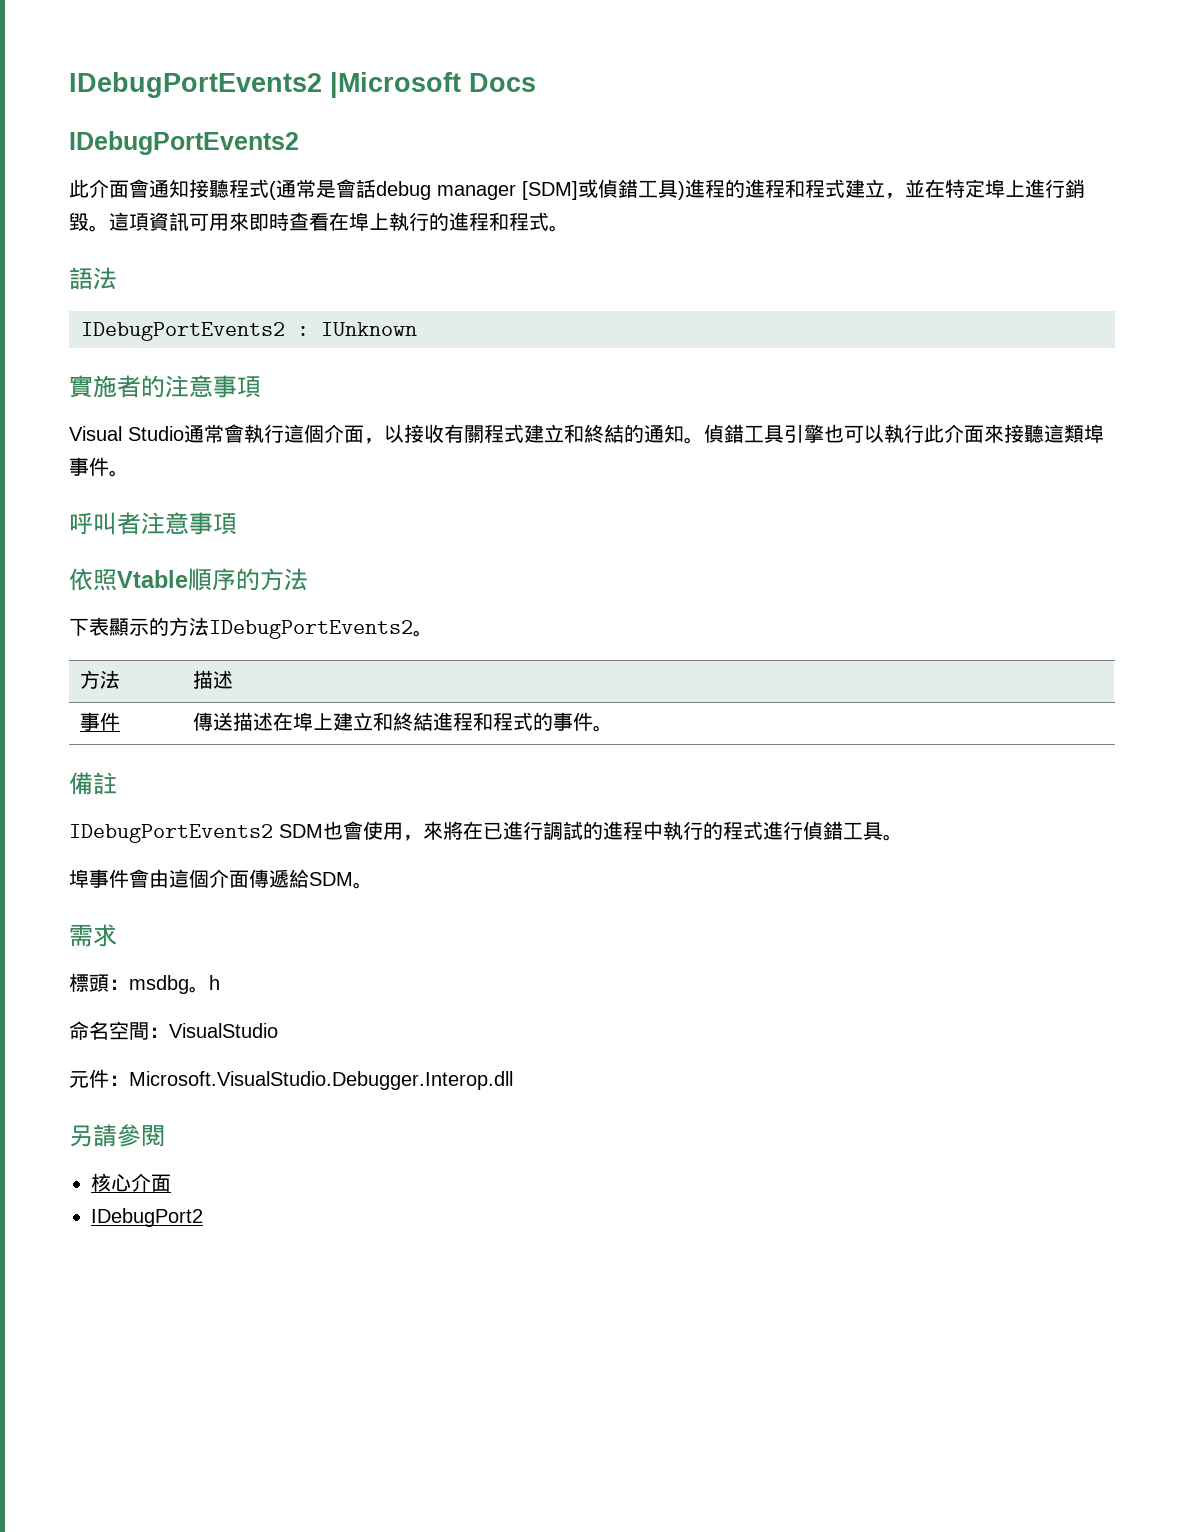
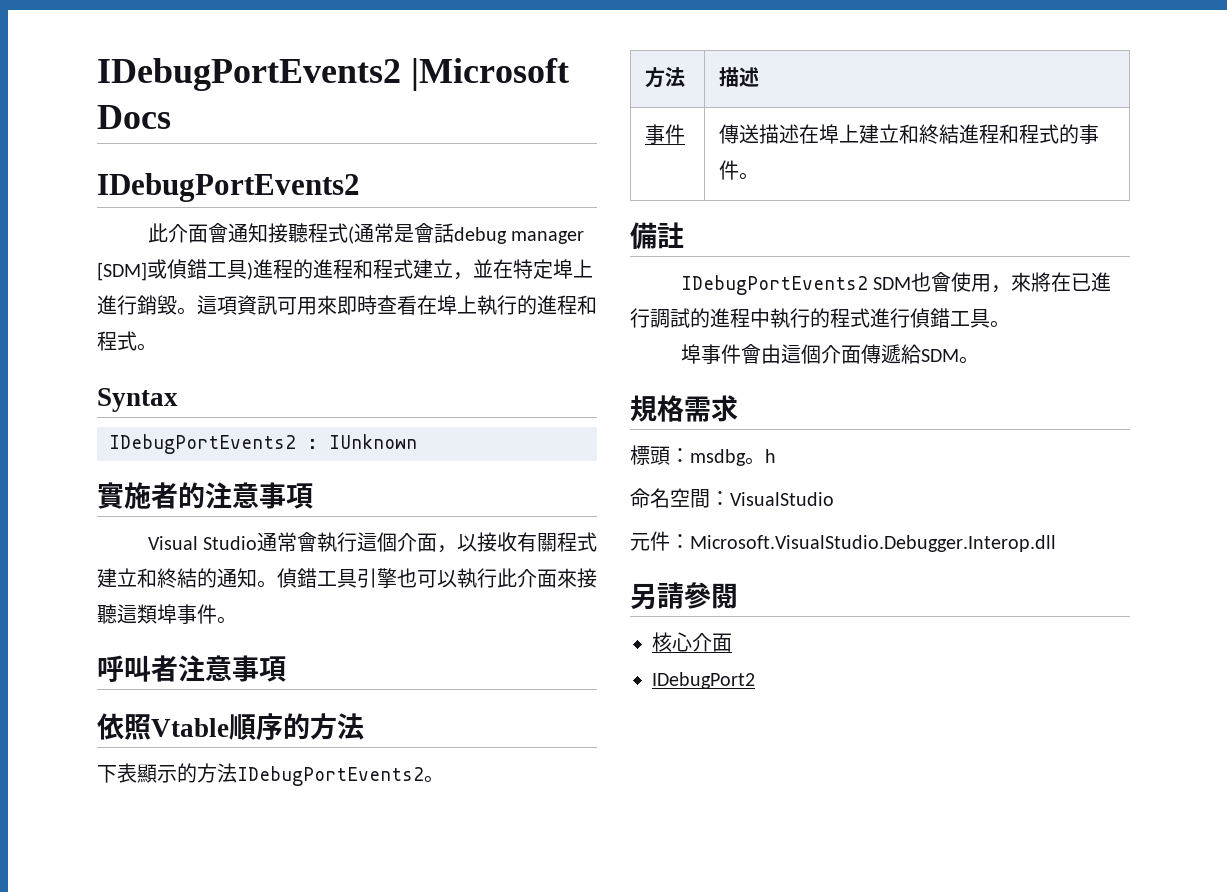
- 語法
+ Syntax
- 需求
+ 規格需求

